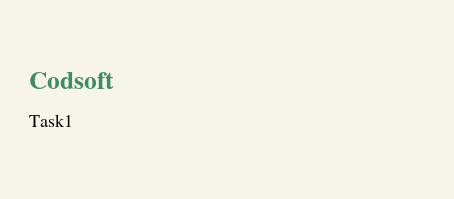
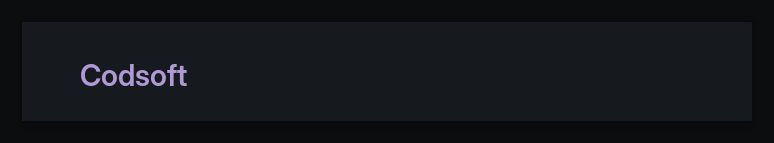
- Task1

